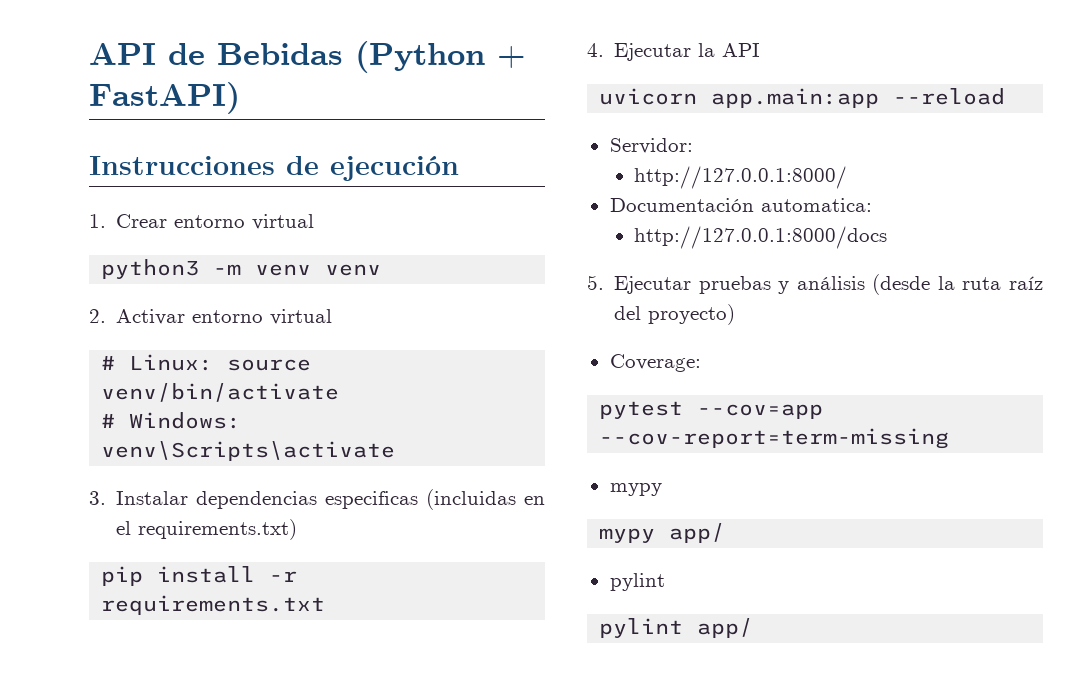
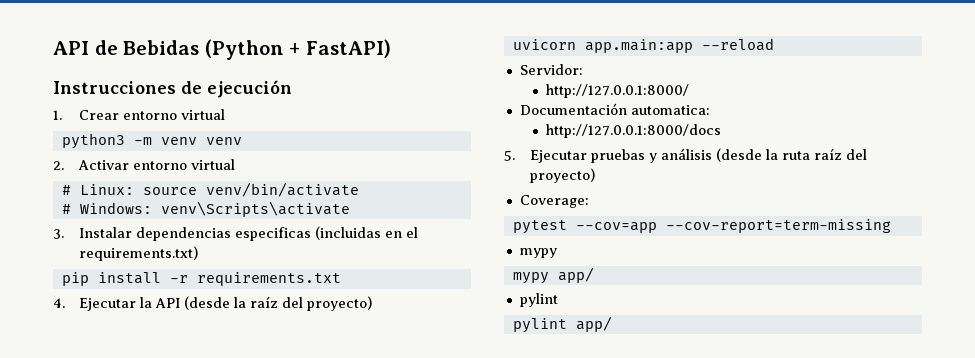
- 4. Ejecutar la API
+ 4. Ejecutar la API (desde la raíz del proyecto)

